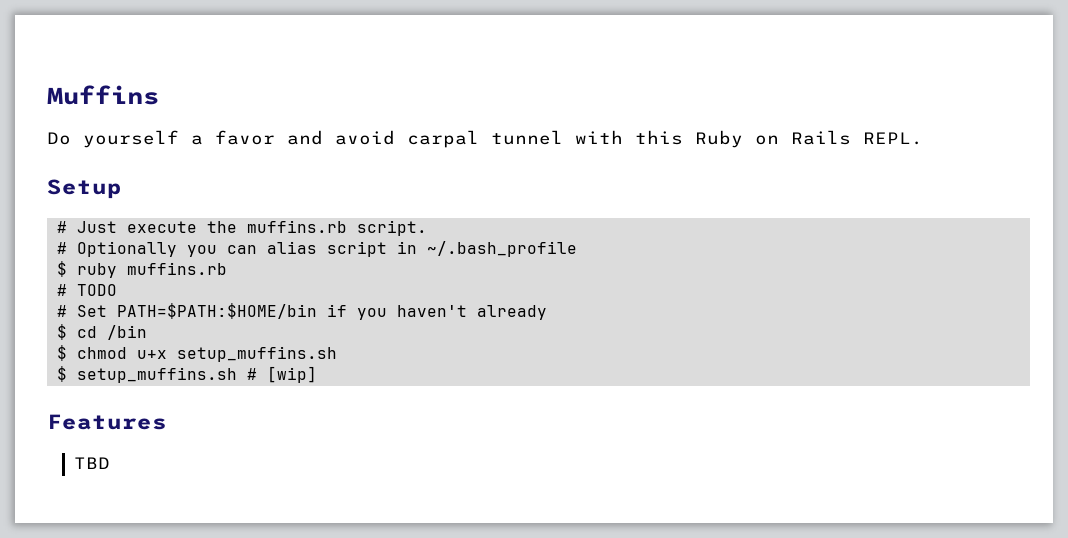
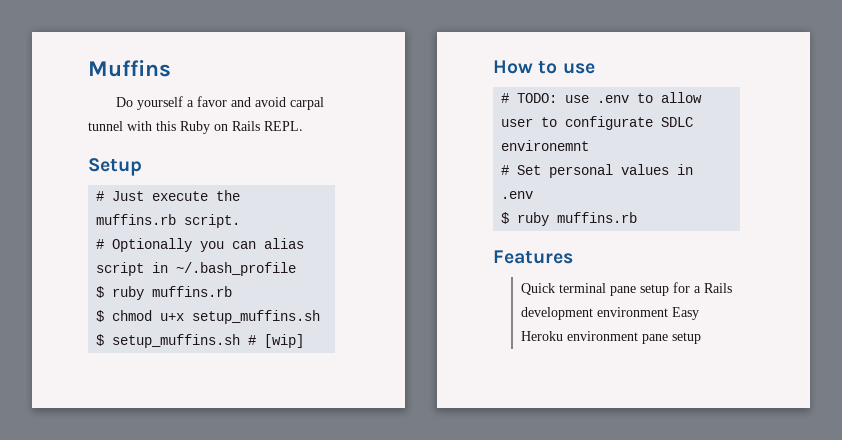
- # TODO
- # Set PATH=$PATH:$HOME/bin if you haven't already
- $ cd /bin
+ How to use
+ # TODO: use .env to allow user to configurate SDLC environemnt
+ # Set personal values in .env
+ $ ruby muffins.rb
  Features
- TBD
+ Quick terminal pane setup for a Rails development environment Easy Heroku environment pane setup

